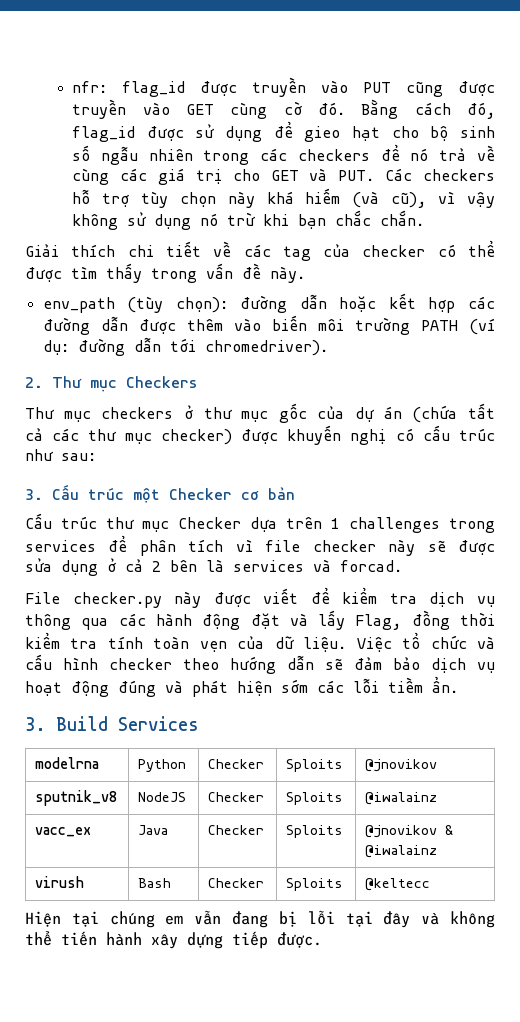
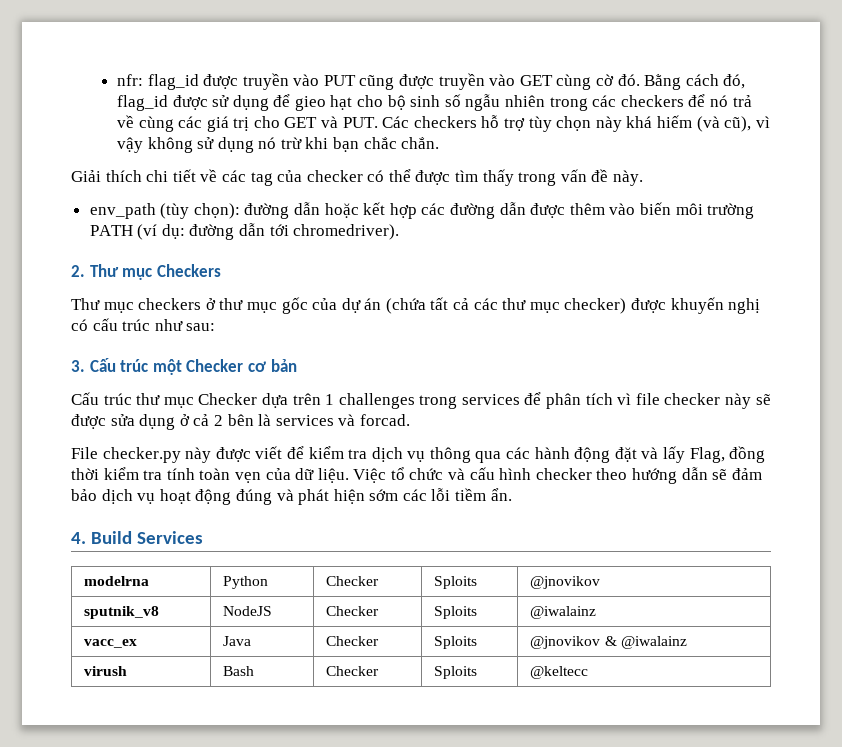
- 3. Build Services
+ 4. Build Services
- Hiện tại chúng em vẫn đang bị lỗi tại đây và không thể tiến hành xây dựng tiếp được.

